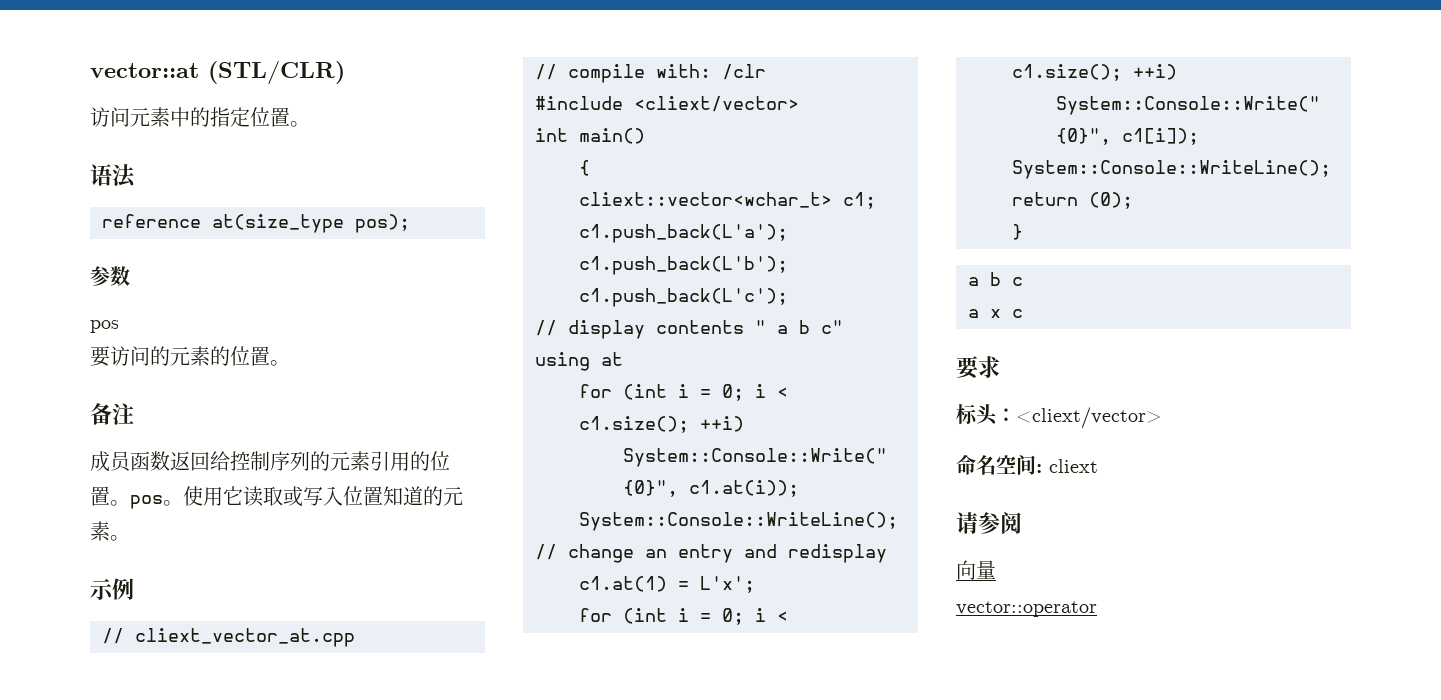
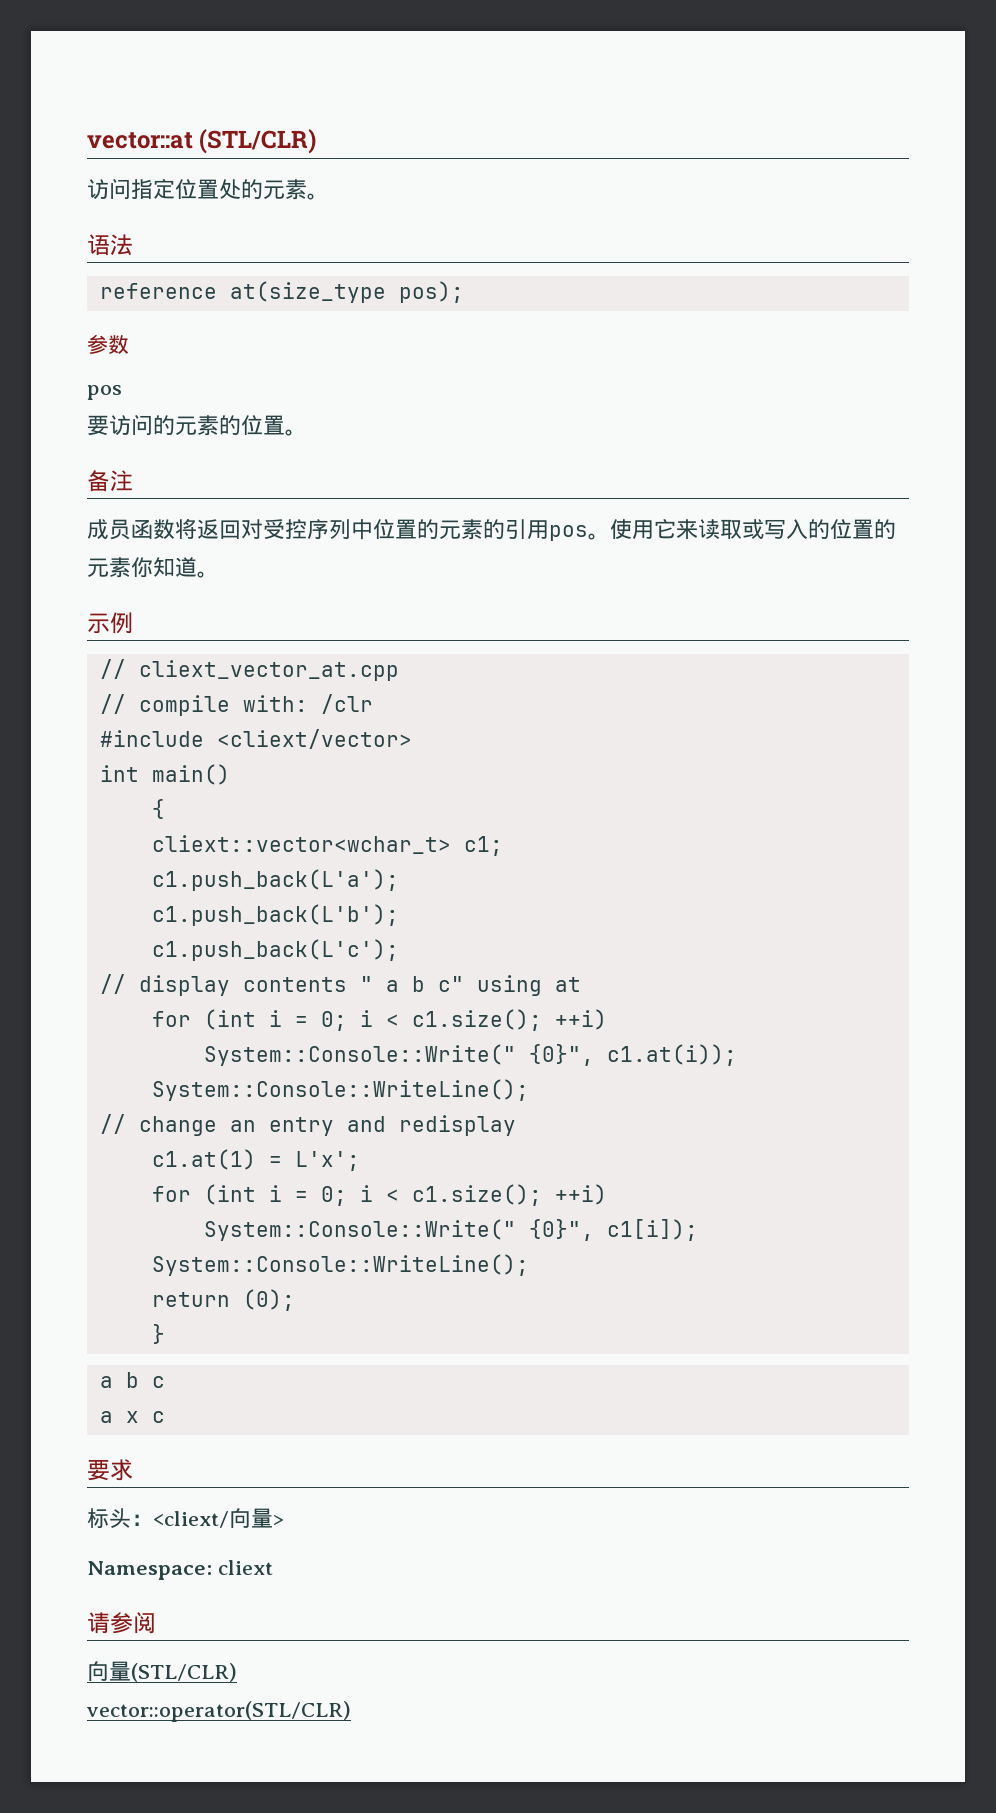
- 访问元素中的指定位置。
+ 访问指定位置处的元素。
- 成员函数返回给控制序列的元素引用的位置。pos。
+ 成员函数将返回对受控序列中位置的元素的引用pos。
- 使用它读取或写入位置知道的元素。
+ 使用它来读取或写入的位置的元素你知道。
- 标头：<cliext/vector>
- 命名空间: cliext
+ 标头：<cliext/向量>
+ Namespace: cliext
- 向量
- vector::operator
+ 向量(STL/CLR)
+ vector::operator(STL/CLR)

